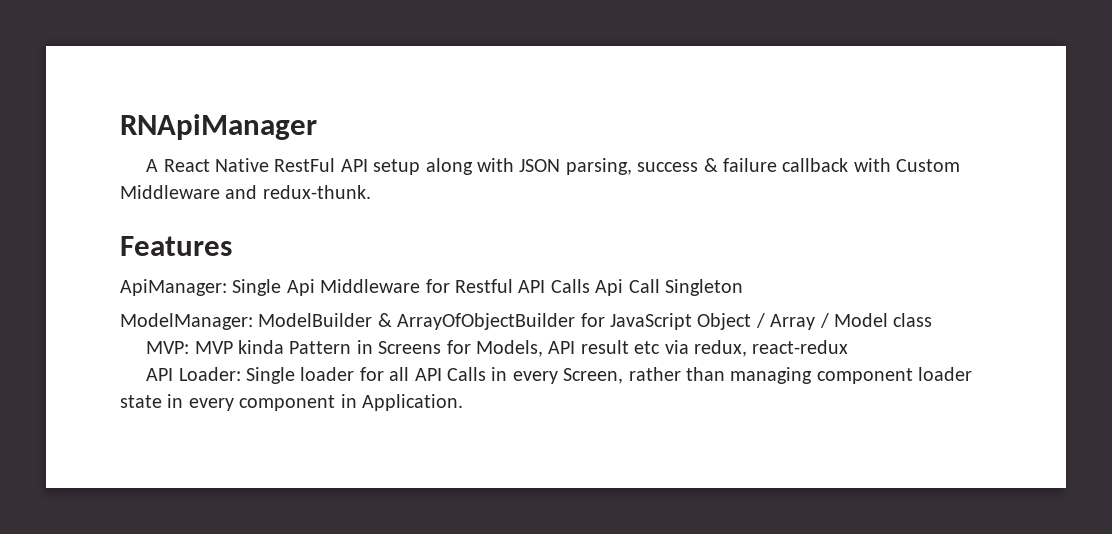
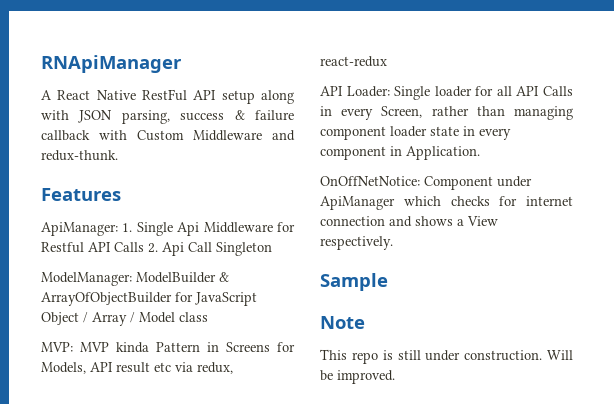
- ApiManager: Single Api Middleware for Restful API Calls Api Call Singleton
+ ApiManager: 1. Single Api Middleware for Restful API Calls 2. Api Call Singleton
+ OnOffNetNotice: Component under ApiManager which checks for internet connection and shows a View respectively.
+ Sample
+ Note
+ This repo is still under construction. Will be improved.

